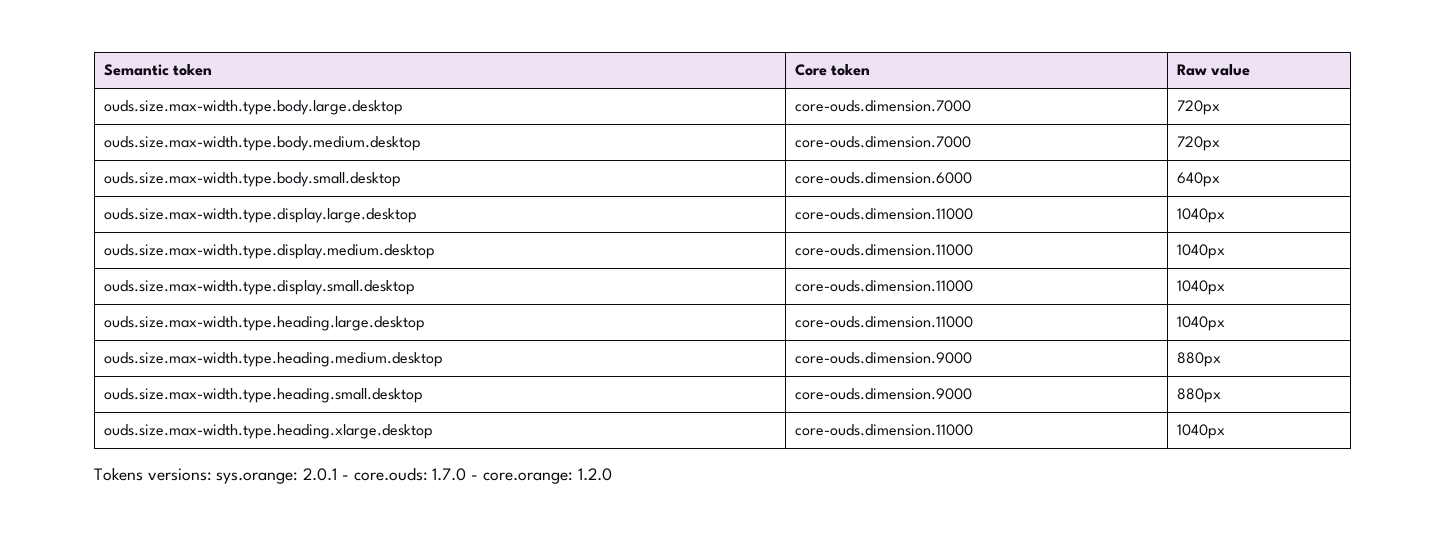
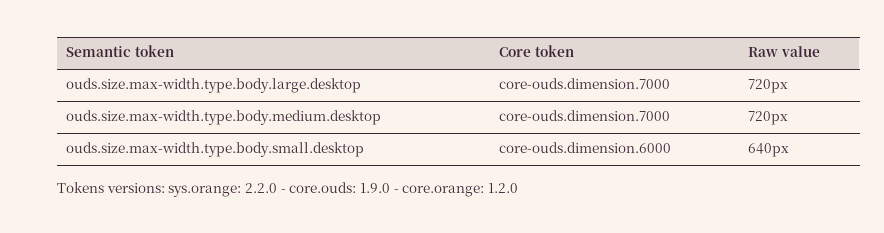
- ouds.size.max-width.type.display.large.desktop | core-ouds.dimension.11000 | 1040px
- ouds.size.max-width.type.display.medium.desktop | core-ouds.dimension.11000 | 1040px
- ouds.size.max-width.type.display.small.desktop | core-ouds.dimension.11000 | 1040px
- ouds.size.max-width.type.heading.large.desktop | core-ouds.dimension.11000 | 1040px
- ouds.size.max-width.type.heading.medium.desktop | core-ouds.dimension.9000 | 880px
- ouds.size.max-width.type.heading.small.desktop | core-ouds.dimension.9000 | 880px
- ouds.size.max-width.type.heading.xlarge.desktop | core-ouds.dimension.11000 | 1040px
- Tokens versions: sys.orange: 2.0.1 - core.ouds: 1.7.0 - core.orange: 1.2.0
+ Tokens versions: sys.orange: 2.2.0 - core.ouds: 1.9.0 - core.orange: 1.2.0

